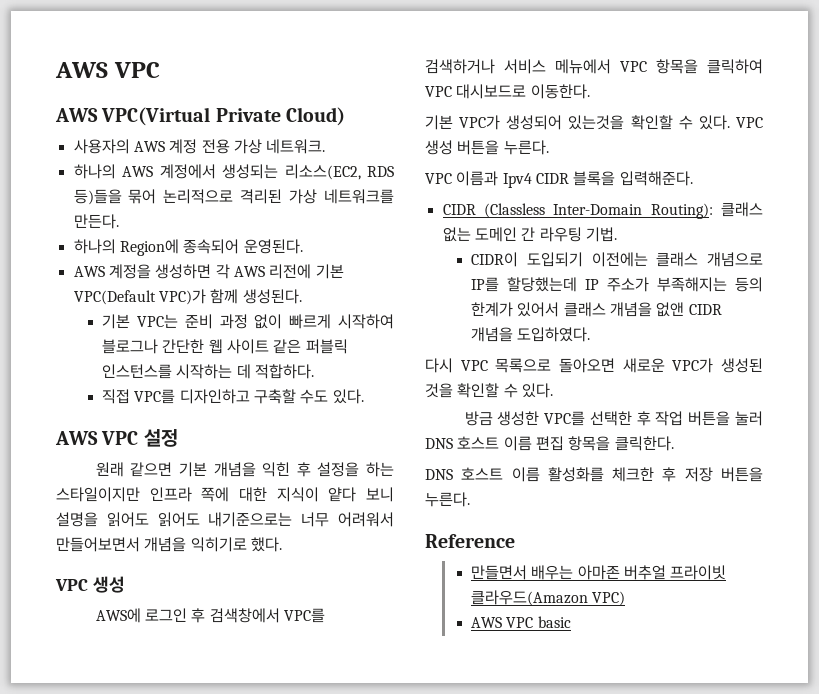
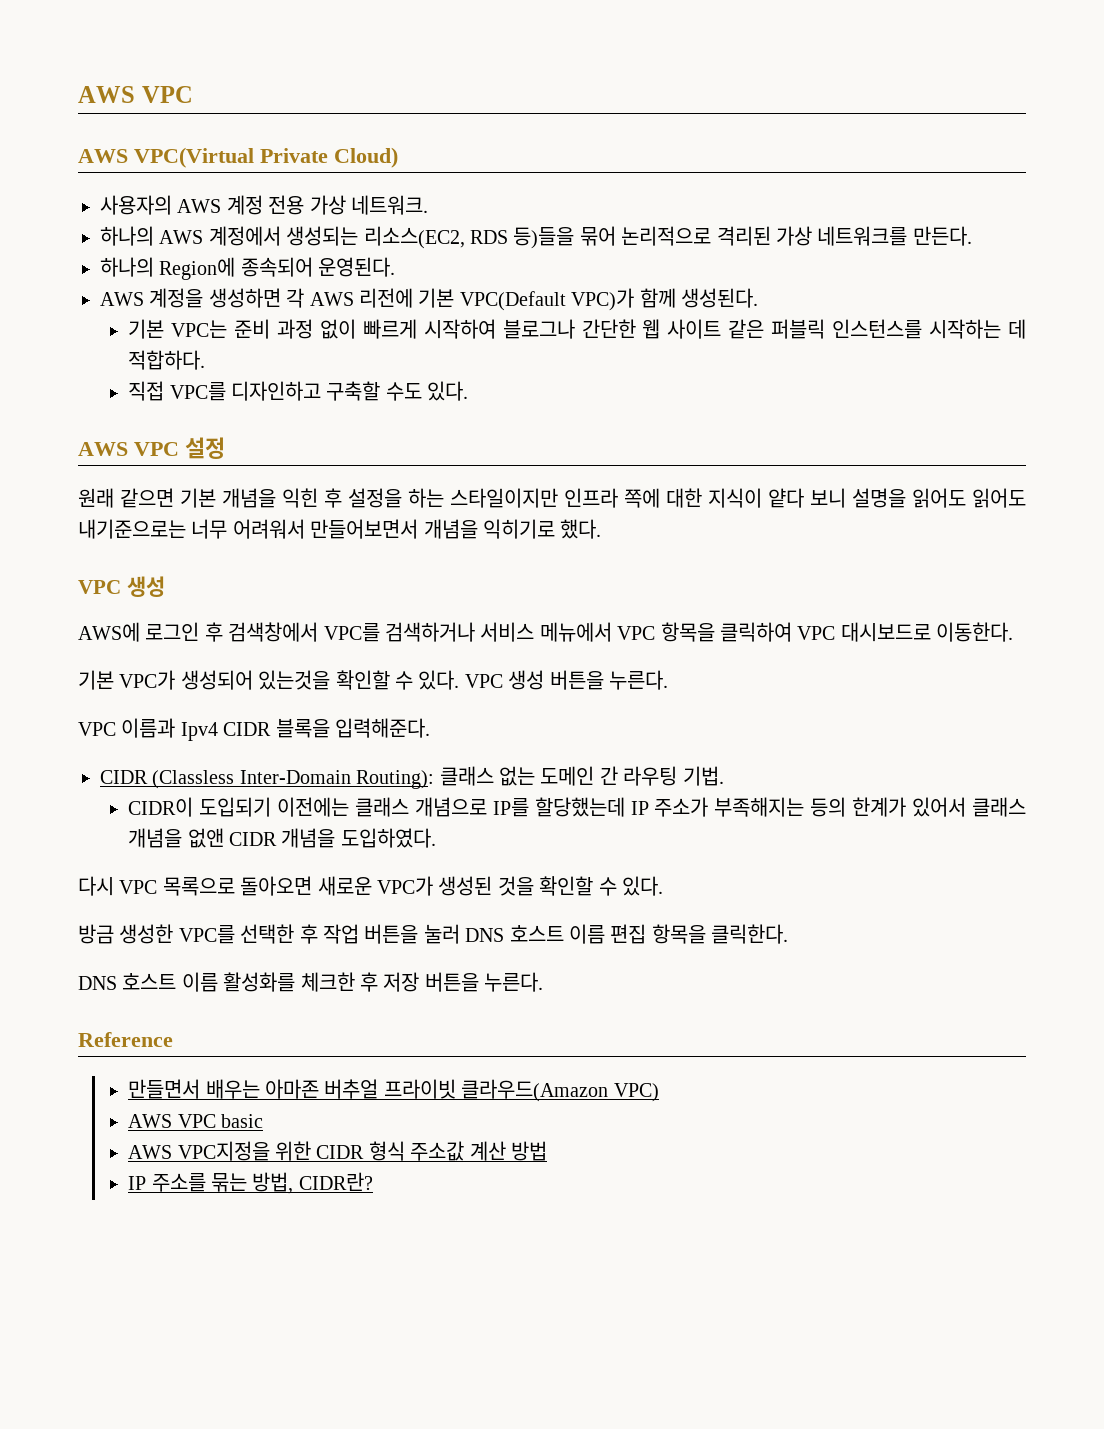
+ AWS VPC지정을 위한 CIDR 형식 주소값 계산 방법
+ IP 주소를 묶는 방법, CIDR란?

